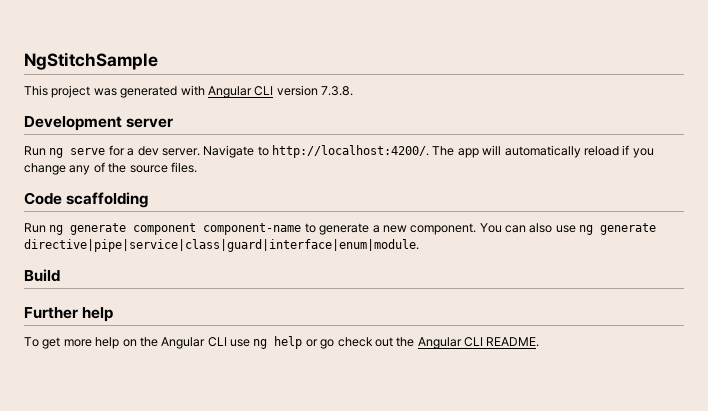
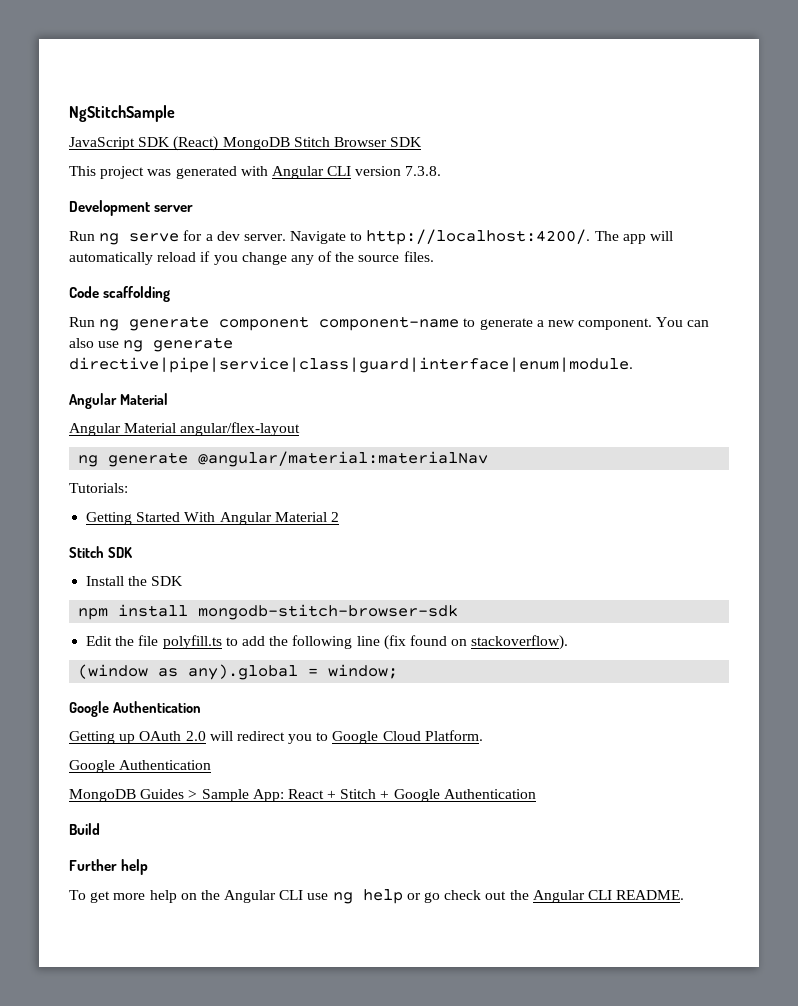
+ JavaScript SDK (React) MongoDB Stitch Browser SDK
  You can also use ng generate directive|pipe|service|class|guard|interface|enum|module.
+ Angular Material
+ Angular Material angular/flex-layout
+ ng generate @angular/material:materialNav
+ Tutorials:
+ Getting Started With Angular Material 2
+ Stitch SDK
+ Install the SDK
+ npm install mongodb-stitch-browser-sdk
+ Edit the file polyfill.ts to add the following line (fix found on stackoverflow).
+ (window as any).global = window;
+ Google Authentication
+ Getting up OAuth 2.0 will redirect you to Google Cloud Platform.
+ Google Authentication
+ MongoDB Guides > Sample App: React + Stitch + Google Authentication

